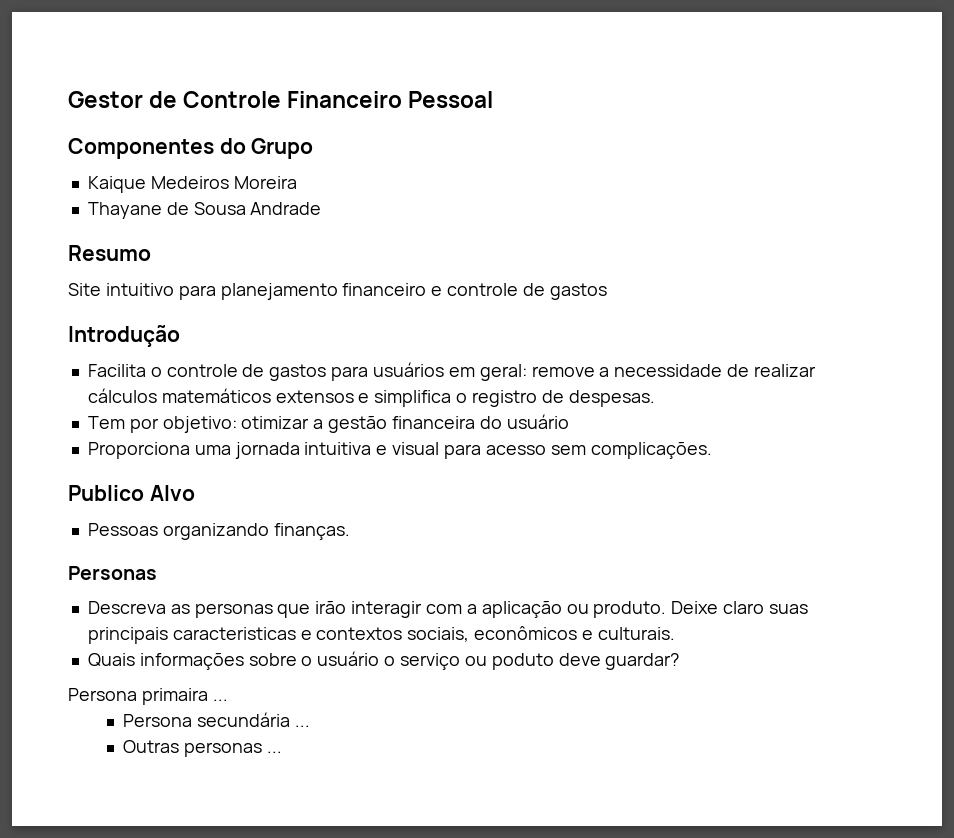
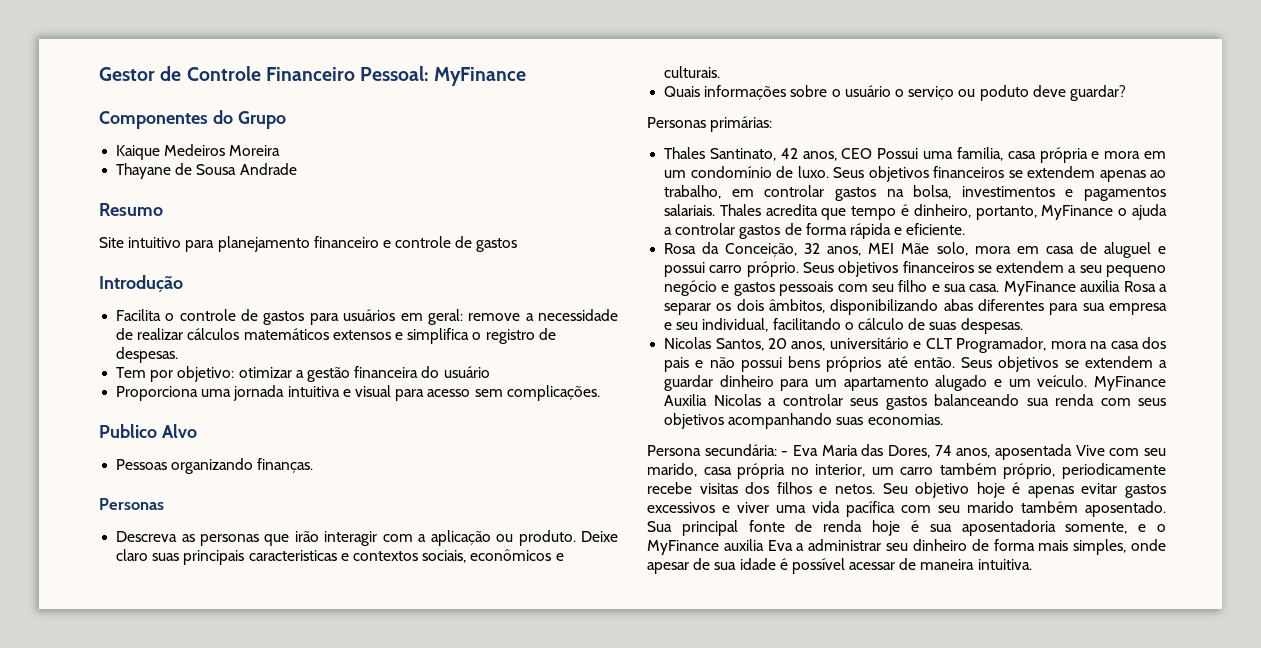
- Gestor de Controle Financeiro Pessoal
+ Gestor de Controle Financeiro Pessoal: MyFinance
- Persona primaira ...
- Persona secundária ...
- Outras personas ...
+ Personas primárias:
+ Thales Santinato, 42 anos, CEO Possui uma familia, casa própria e mora em um condomínio de luxo. Seus objetivos financeiros se extendem apenas ao trabalho, em controlar gastos na bolsa, investimentos e pagamentos salariais. Thales acredita que tempo é dinheiro, portanto, MyFinance o ajuda a controlar gastos de forma rápida e eficiente.
+ Rosa da Conceição, 32 anos, MEI Mãe solo, mora em casa de aluguel e possui carro próprio. Seus objetivos financeiros se extendem a seu pequeno negócio e gastos pessoais com seu filho e sua casa. MyFinance auxilia Rosa a separar os dois âmbitos, disponibilizando abas diferentes para sua empresa e seu individual, facilitando o cálculo de suas despesas.
+ Nicolas Santos, 20 anos, universitário e CLT Programador, mora na casa dos pais e não possui bens próprios até então. Seus objetivos se extendem a guardar dinheiro para um apartamento alugado e um veículo. MyFinance Auxilia Nicolas a controlar seus gastos balanceando sua renda com seus objetivos acompanhando suas economias.
+ Persona secundária: - Eva Maria das Dores, 74 anos, aposentada Vive com seu marido, casa própria no interior, um carro também próprio, periodicamente recebe visitas dos filhos e netos. Seu objetivo hoje é apenas evitar gastos excessivos e viver uma vida pacífica com seu marido também aposentado. Sua principal fonte de renda hoje é sua aposentadoria somente, e o MyFinance auxilia Eva a administrar seu dinheiro de forma mais simples, onde apesar de sua idade é possível acessar de maneira intuitiva.

